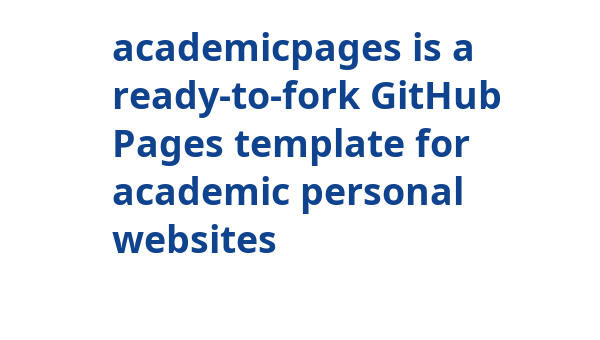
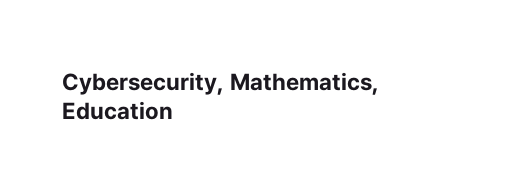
- academicpages is a ready-to-fork GitHub Pages template for academic personal websites
+ Cybersecurity, Mathematics, Education

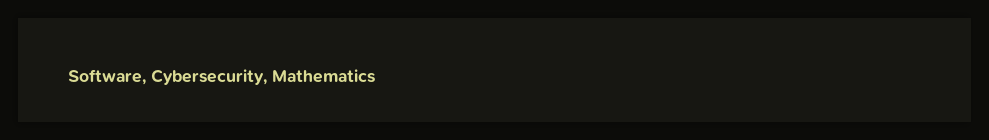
- Cybersecurity, Mathematics, Education
+ Software, Cybersecurity, Mathematics

